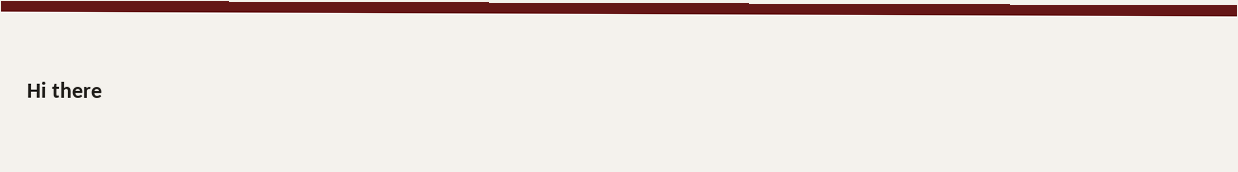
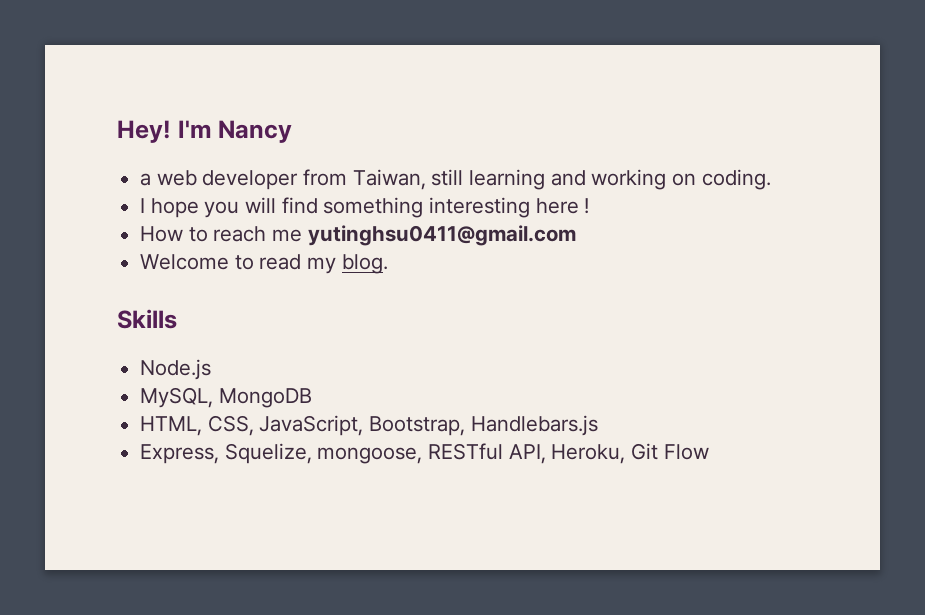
- Hi there
+ Hey! I'm Nancy
+ a web developer from Taiwan, still learning and working on coding.
+ I hope you will find something interesting here !
+ How to reach me yutinghsu0411@gmail.com
+ Welcome to read my blog.
+ Skills
+ Node.js
+ MySQL, MongoDB
+ HTML, CSS, JavaScript, Bootstrap, Handlebars.js
+ Express, Squelize, mongoose, RESTful API, Heroku, Git Flow

